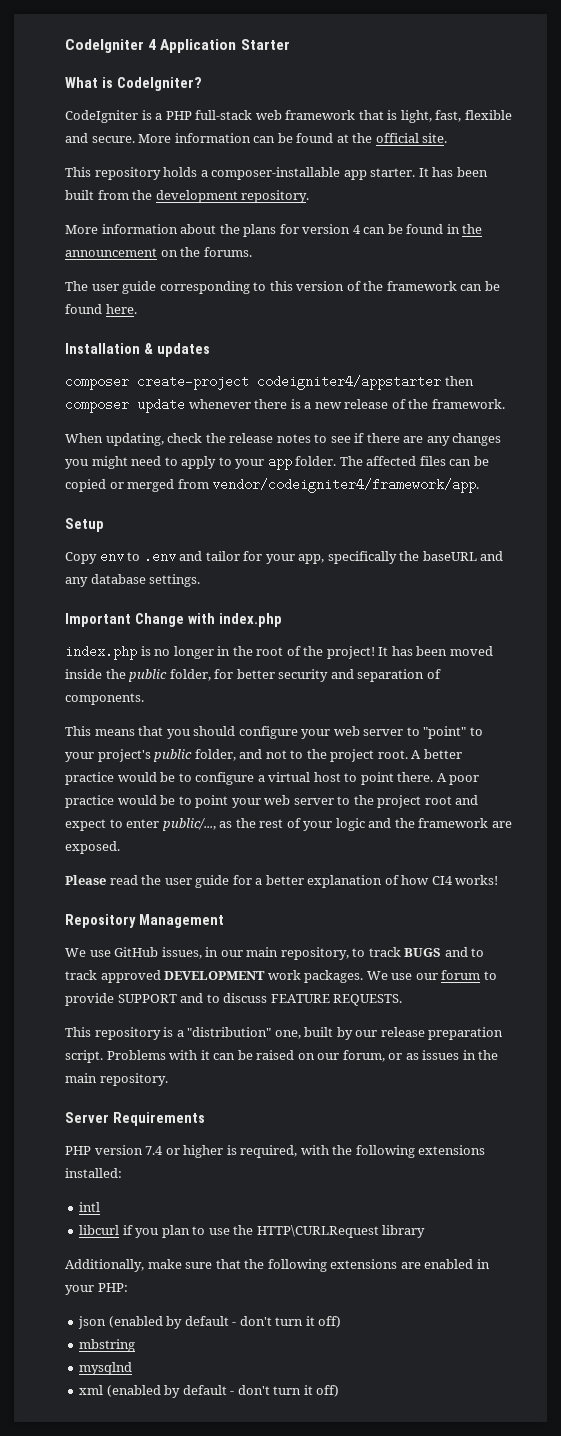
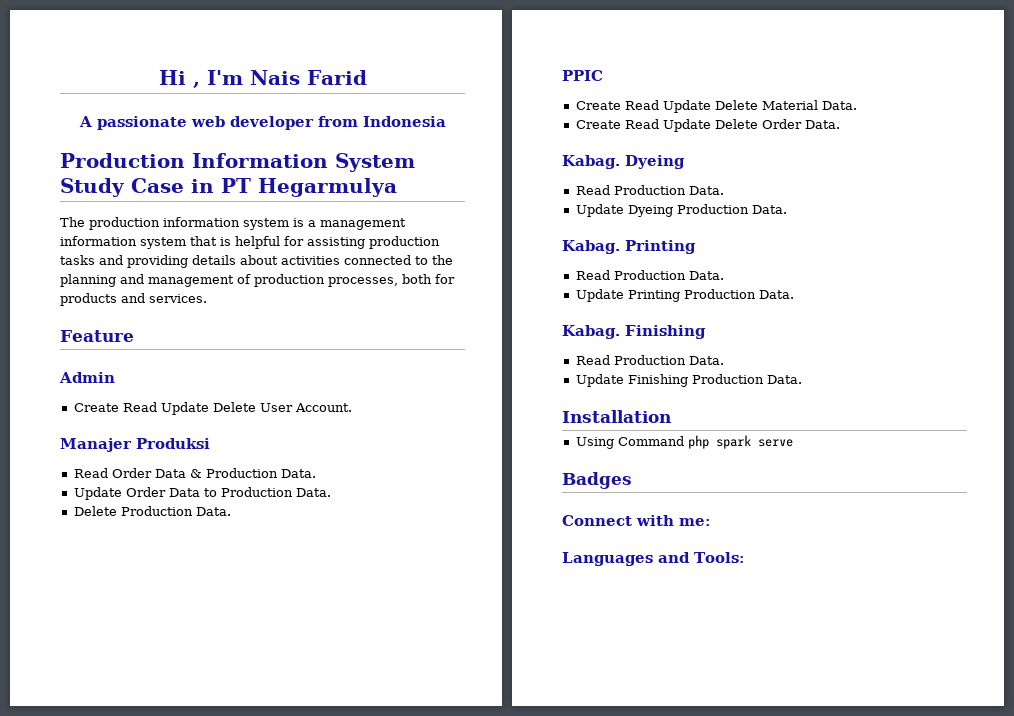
- CodeIgniter 4 Application Starter
- What is CodeIgniter?
- CodeIgniter is a PHP full-stack web framework that is light, fast, flexible and secure. More information can be found at the official site.
- This repository holds a composer-installable app starter. It has been built from the development repository.
- More information about the plans for version 4 can be found in the announcement on the forums.
- The user guide corresponding to this version of the framework can be found here.
- Installation & updates
- composer create-project codeigniter4/appstarter then composer update whenever there is a new release of the framework.
- When updating, check the release notes to see if there are any changes you might need to apply to your app folder. The affected files can be copied or merged from vendor/codeigniter4/framework/app.
- Setup
- Copy env to .env and tailor for your app, specifically the baseURL and any database settings.
- Important Change with index.php
- index.php is no longer in the root of the project! It has been moved inside the public folder, for better security and separation of components.
- This means that you should configure your web server to "point" to your project's public folder, and not to the project root. A better practice would be to configure a virtual host to point there. A poor practice would be to point your web server to the project root and expect to enter public/..., as the rest of your logic and the framework are exposed.
- Please read the user guide for a better explanation of how CI4 works!
- Repository Management
- We use GitHub issues, in our main repository, to track BUGS and to track approved DEVELOPMENT work packages. We use our forum to provide SUPPORT and to discuss FEATURE REQUESTS.
- This repository is a "distribution" one, built by our release preparation script. Problems with it can be raised on our forum, or as issues in the main repository.
- Server Requirements
- PHP version 7.4 or higher is required, with the following extensions installed:
- intl
- libcurl if you plan to use the HTTP\CURLRequest library
- Additionally, make sure that the following extensions are enabled in your PHP:
- json (enabled by default - don't turn it off)
- mbstring
- mysqlnd
- xml (enabled by default - don't turn it off)
+ Hi , I'm Nais Farid
+ A passionate web developer from Indonesia
+ Production Information System Study Case in PT Hegarmulya
+ The production information system is a management information system that is helpful for assisting production tasks and providing details about activities connected to the planning and management of production processes, both for products and services.
+ Feature
+ Admin
+ Create Read Update Delete User Account.
+ Manajer Produksi
+ Read Order Data & Production Data.
+ Update Order Data to Production Data.
+ Delete Production Data.
+ PPIC
+ Create Read Update Delete Material Data.
+ Create Read Update Delete Order Data.
+ Kabag. Dyeing
+ Read Production Data.
+ Update Dyeing Production Data.
+ Kabag. Printing
+ Read Production Data.
+ Update Printing Production Data.
+ Kabag. Finishing
+ Read Production Data.
+ Update Finishing Production Data.
+ Installation
+ Using Command php spark serve
+ Badges
+ Connect with me:
+ Languages and Tools:

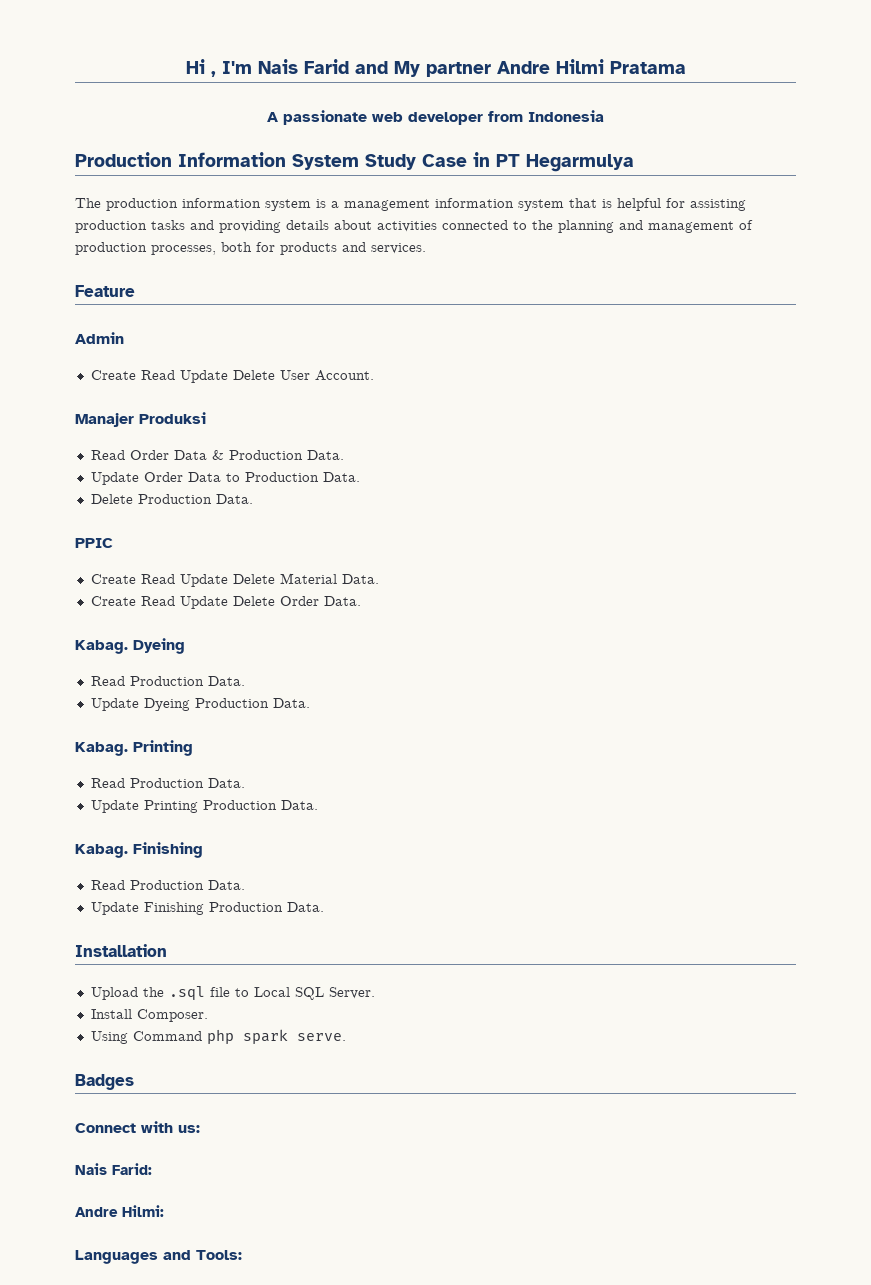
- Hi , I'm Nais Farid
+ Hi , I'm Nais Farid and My partner Andre Hilmi Pratama
+ Upload the .sql file to Local SQL Server.
+ Install Composer.
- Using Command php spark serve
+ Using Command php spark serve.
- Connect with me:
+ Connect with us:
+ Nais Farid:
+ Andre Hilmi:

